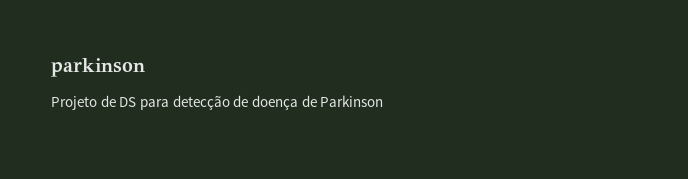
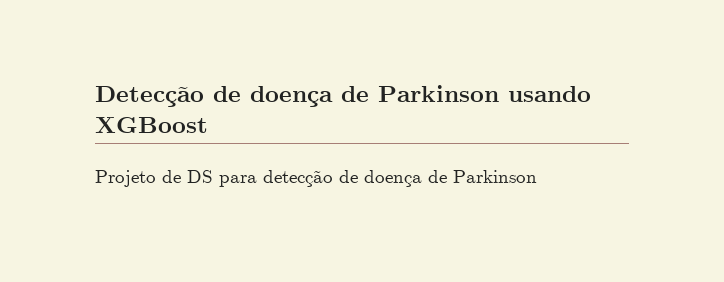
- parkinson
+ Detecção de doença de Parkinson usando XGBoost

